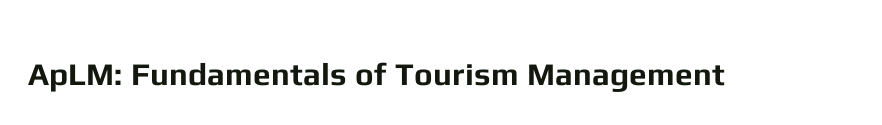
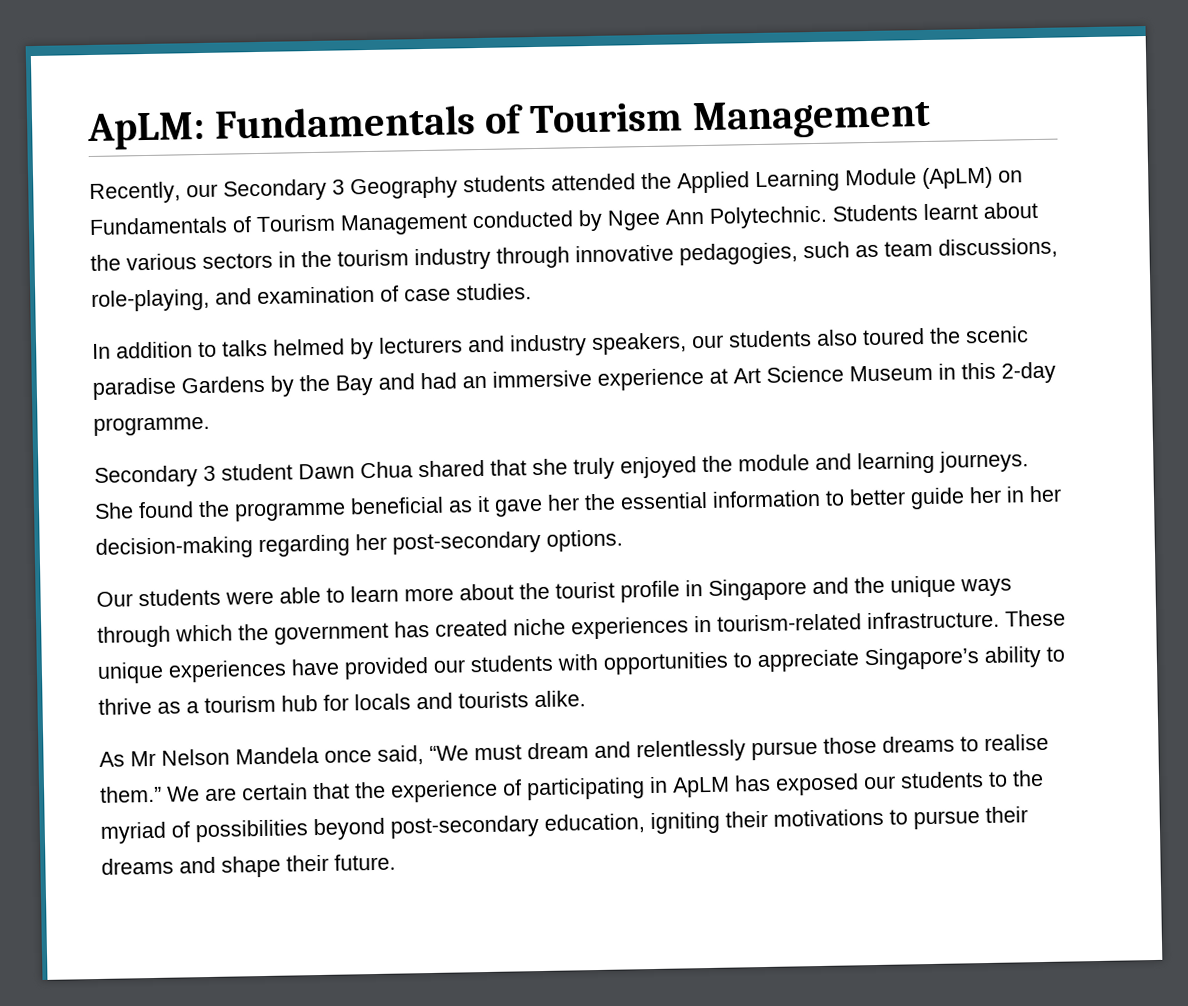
+ Recently, our Secondary 3 Geography students attended the Applied Learning Module (ApLM) on Fundamentals of Tourism Management conducted by Ngee Ann Polytechnic. Students learnt about the various sectors in the tourism industry through innovative pedagogies, such as team discussions, role-playing, and examination of case studies.
+ In addition to talks helmed by lecturers and industry speakers, our students also toured the scenic paradise Gardens by the Bay and had an immersive experience at Art Science Museum in this 2-day programme.
+ Secondary 3 student Dawn Chua shared that she truly enjoyed the module and learning journeys. She found the programme beneficial as it gave her the essential information to better guide her in her decision-making regarding her post-secondary options.
+ Our students were able to learn more about the tourist profile in Singapore and the unique ways through which the government has created niche experiences in tourism-related infrastructure. These unique experiences have provided our students with opportunities to appreciate Singapore’s ability to thrive as a tourism hub for locals and tourists alike.
+ As Mr Nelson Mandela once said, “We must dream and relentlessly pursue those dreams to realise them.” We are certain that the experience of participating in ApLM has exposed our students to the myriad of possibilities beyond post-secondary education, igniting their motivations to pursue their dreams and shape their future.

